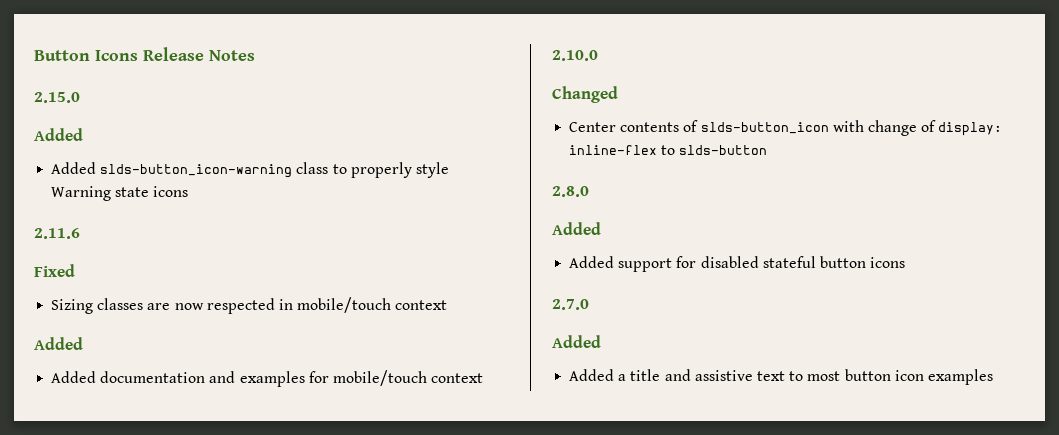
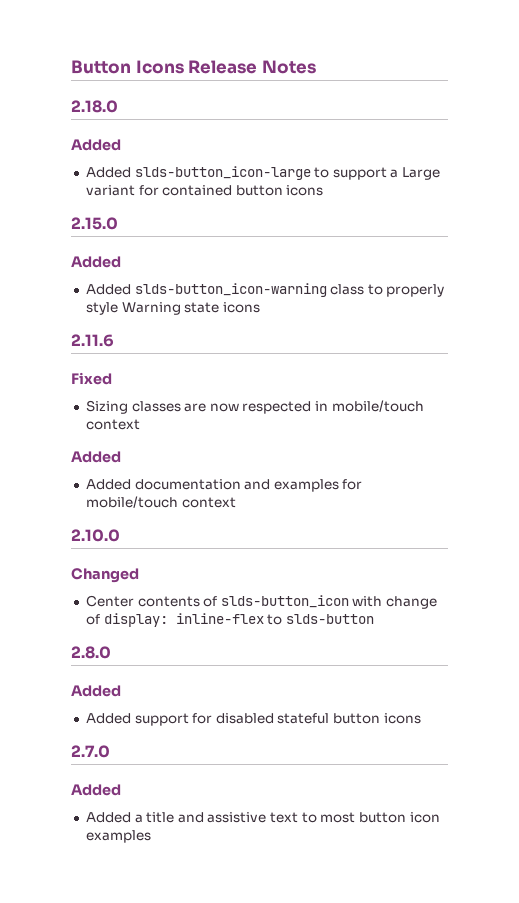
+ 2.18.0
+ Added
+ Added slds-button_icon-large to support a Large variant for contained button icons

